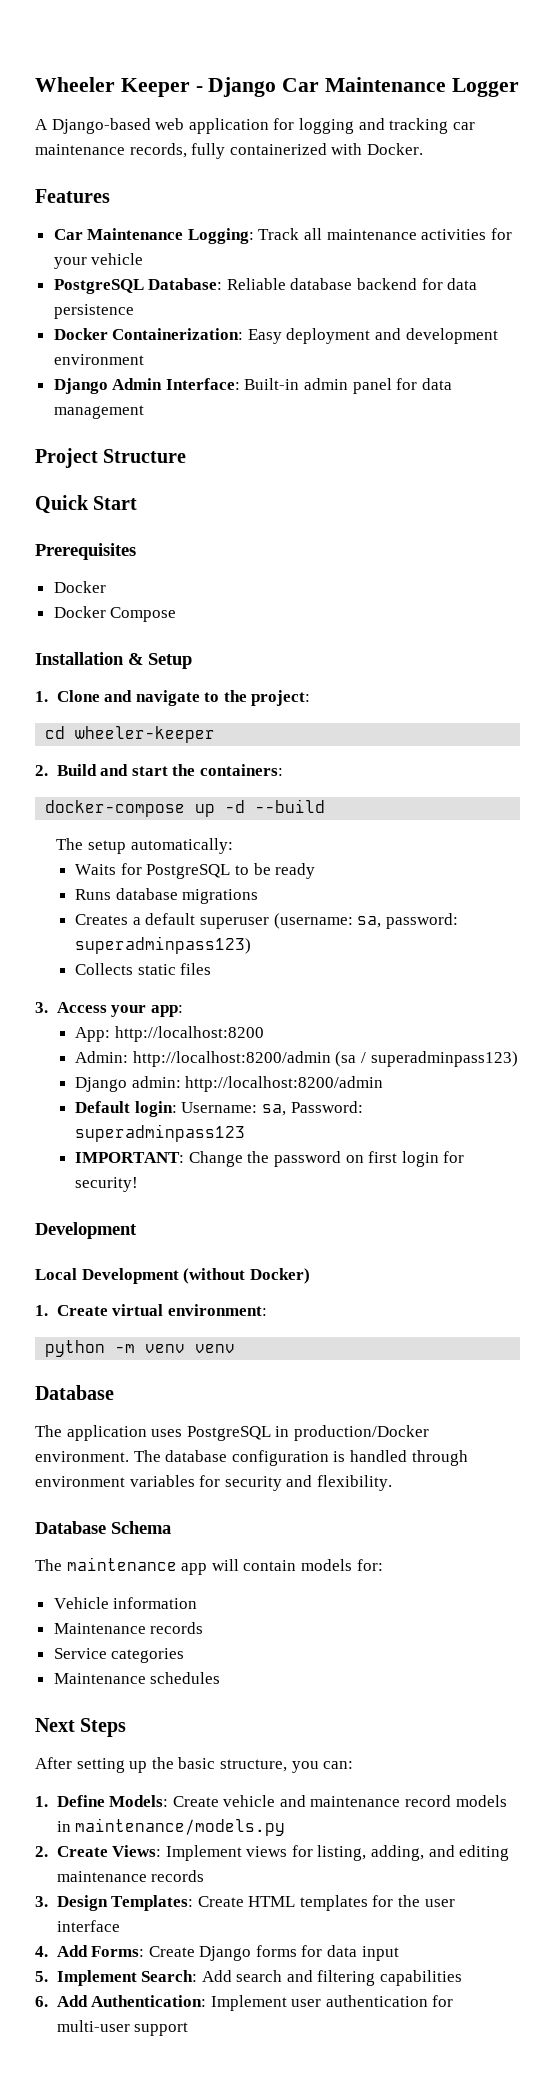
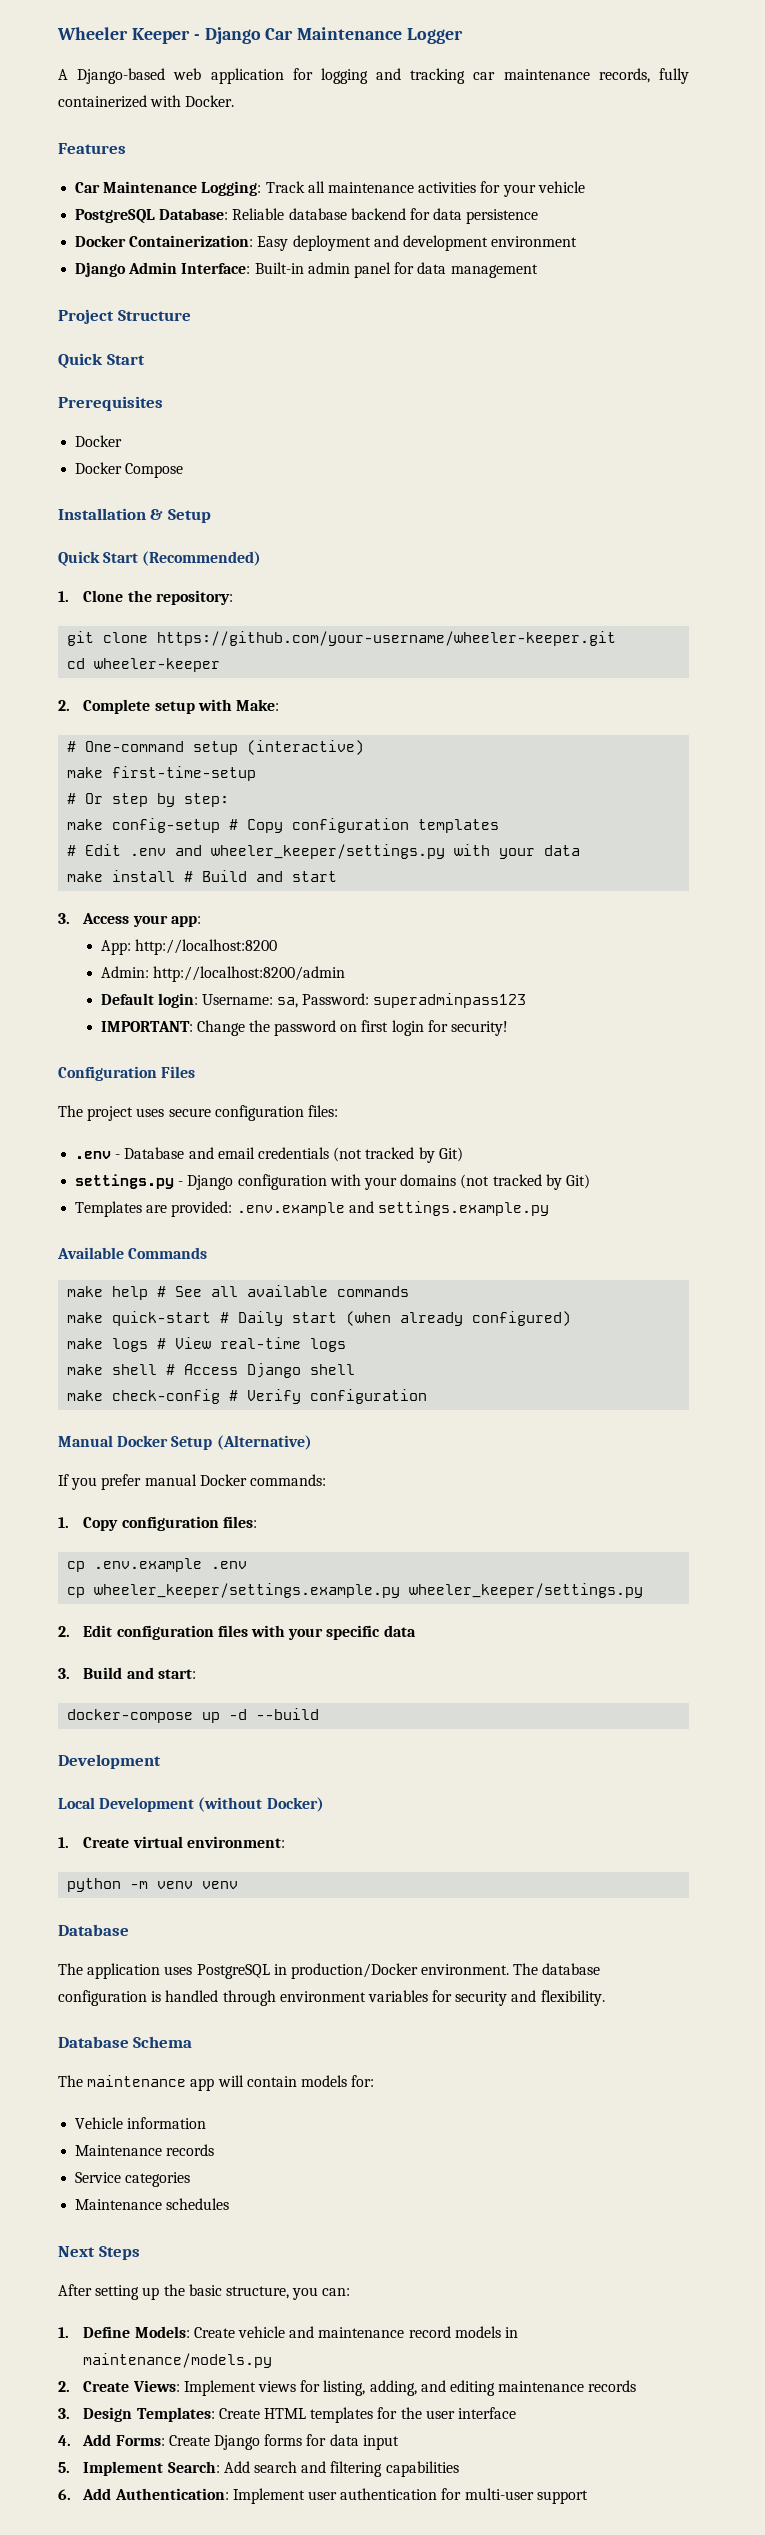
+ Quick Start (Recommended)
- 1. Clone and navigate to the project:
+ 1. Clone the repository:
+ git clone https://github.com/your-username/wheeler-keeper.git
  cd wheeler-keeper
- 2. Build and start the containers:
- docker-compose up -d --build
- The setup automatically:
- Waits for PostgreSQL to be ready
- Runs database migrations
- Creates a default superuser (username: sa, password: superadminpass123)
- Collects static files
+ 2. Complete setup with Make:
+ # One-command setup (interactive)
+ make first-time-setup
+ # Or step by step:
+ make config-setup # Copy configuration templates
+ # Edit .env and wheeler_keeper/settings.py with your data
+ make install # Build and start
- Admin: http://localhost:8200/admin (sa / superadminpass123)
- Django admin: http://localhost:8200/admin
+ Admin: http://localhost:8200/admin
+ Configuration Files
+ The project uses secure configuration files:
+ .env - Database and email credentials (not tracked by Git)
+ settings.py - Django configuration with your domains (not tracked by Git)
+ Templates are provided: .env.example and settings.example.py
+ Available Commands
+ make help # See all available commands
+ make quick-start # Daily start (when already configured)
+ make logs # View real-time logs
+ make shell # Access Django shell
+ make check-config # Verify configuration
+ Manual Docker Setup (Alternative)
+ If you prefer manual Docker commands:
+ 1. Copy configuration files:
+ cp .env.example .env
+ cp wheeler_keeper/settings.example.py wheeler_keeper/settings.py
+ 2. Edit configuration files with your specific data
+ 3. Build and start:
+ docker-compose up -d --build

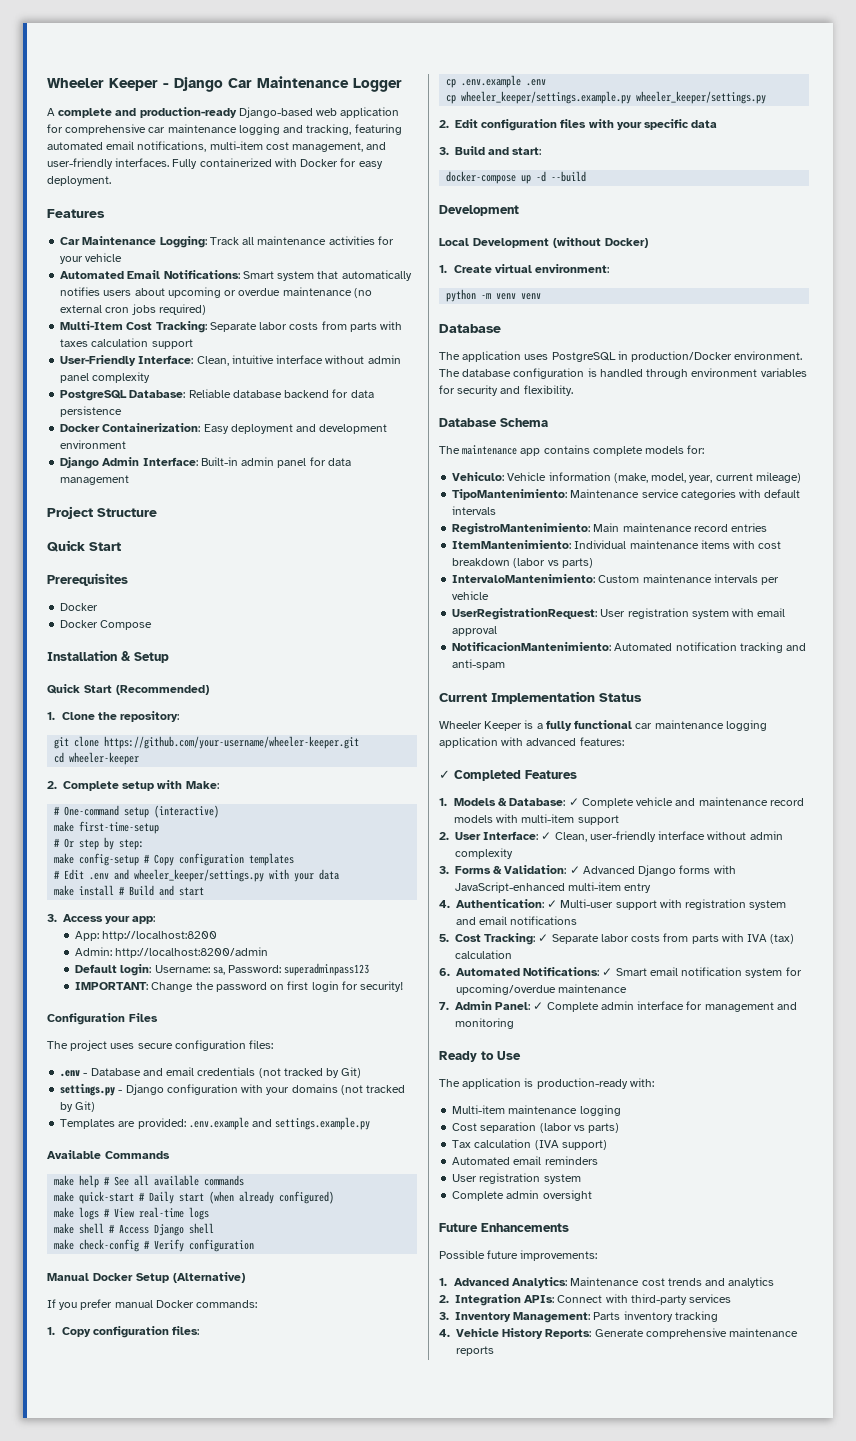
- A Django-based web application for logging and tracking car maintenance records, fully containerized with Docker.
+ A complete and production-ready Django-based web application for comprehensive car maintenance logging and tracking, featuring automated email notifications, multi-item cost management, and user-friendly interfaces. Fully containerized with Docker for easy deployment.
+ Automated Email Notifications: Smart system that automatically notifies users about upcoming or overdue maintenance (no external cron jobs required)
+ Multi-Item Cost Tracking: Separate labor costs from parts with taxes calculation support
+ User-Friendly Interface: Clean, intuitive interface without admin panel complexity
- The maintenance app will contain models for:
+ The maintenance app contains complete models for:
- Vehicle information
- Maintenance records
- Service categories
- Maintenance schedules
- Next Steps
- After setting up the basic structure, you can:
- 1. Define Models: Create vehicle and maintenance record models in maintenance/models.py
- 2. Create Views: Implement views for listing, adding, and editing maintenance records
- 3. Design Templates: Create HTML templates for the user interface
- 4. Add Forms: Create Django forms for data input
- 5. Implement Search: Add search and filtering capabilities
- 6. Add Authentication: Implement user authentication for multi-user support
+ Vehiculo: Vehicle information (make, model, year, current mileage)
+ TipoMantenimiento: Maintenance service categories with default intervals
+ RegistroMantenimiento: Main maintenance record entries
+ ItemMantenimiento: Individual maintenance items with cost breakdown (labor vs parts)
+ IntervaloMantenimiento: Custom maintenance intervals per vehicle
+ UserRegistrationRequest: User registration system with email approval
+ NotificacionMantenimiento: Automated notification tracking and anti-spam
+ Current Implementation Status
+ Wheeler Keeper is a fully functional car maintenance logging application with advanced features:
+ ✓ Completed Features
+ 1. Models & Database: ✓ Complete vehicle and maintenance record models with multi-item support
+ 2. User Interface: ✓ Clean, user-friendly interface without admin complexity
+ 3. Forms & Validation: ✓ Advanced Django forms with JavaScript-enhanced multi-item entry
+ 4. Authentication: ✓ Multi-user support with registration system and email notifications
+ 5. Cost Tracking: ✓ Separate labor costs from parts with IVA (tax) calculation
+ 6. Automated Notifications: ✓ Smart email notification system for upcoming/overdue maintenance
+ 7. Admin Panel: ✓ Complete admin interface for management and monitoring
+ Ready to Use
+ The application is production-ready with:
+ Multi-item maintenance logging
+ Cost separation (labor vs parts)
+ Tax calculation (IVA support)
+ Automated email reminders
+ User registration system
+ Complete admin oversight
+ Future Enhancements
+ Possible future improvements:
+ 1. Advanced Analytics: Maintenance cost trends and analytics
+ 2. Integration APIs: Connect with third-party services
+ 3. Inventory Management: Parts inventory tracking
+ 4. Vehicle History Reports: Generate comprehensive maintenance reports

